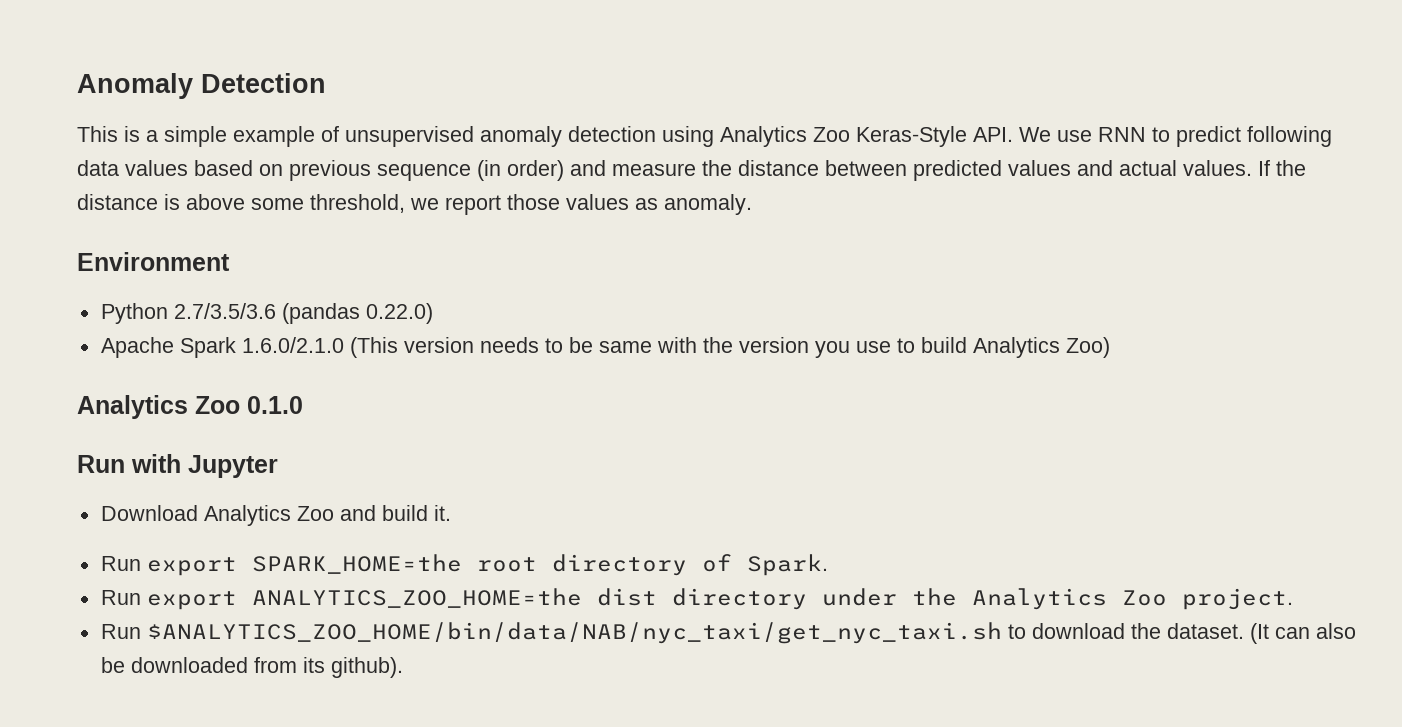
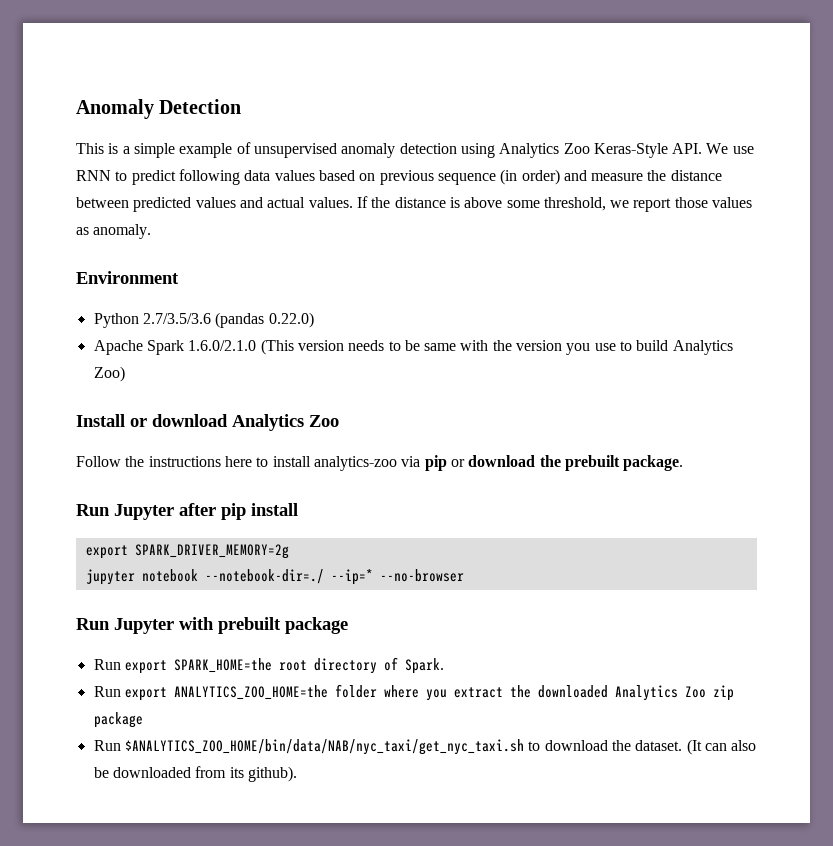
- Analytics Zoo 0.1.0
- Run with Jupyter
- Download Analytics Zoo and build it.
+ Install or download Analytics Zoo
+ Follow the instructions here to install analytics-zoo via pip or download the prebuilt package.
+ Run Jupyter after pip install
+ export SPARK_DRIVER_MEMORY=2g
+ jupyter notebook --notebook-dir=./ --ip=* --no-browser
+ Run Jupyter with prebuilt package
- Run export ANALYTICS_ZOO_HOME=the dist directory under the Analytics Zoo project.
+ Run export ANALYTICS_ZOO_HOME=the folder where you extract the downloaded Analytics Zoo zip package

